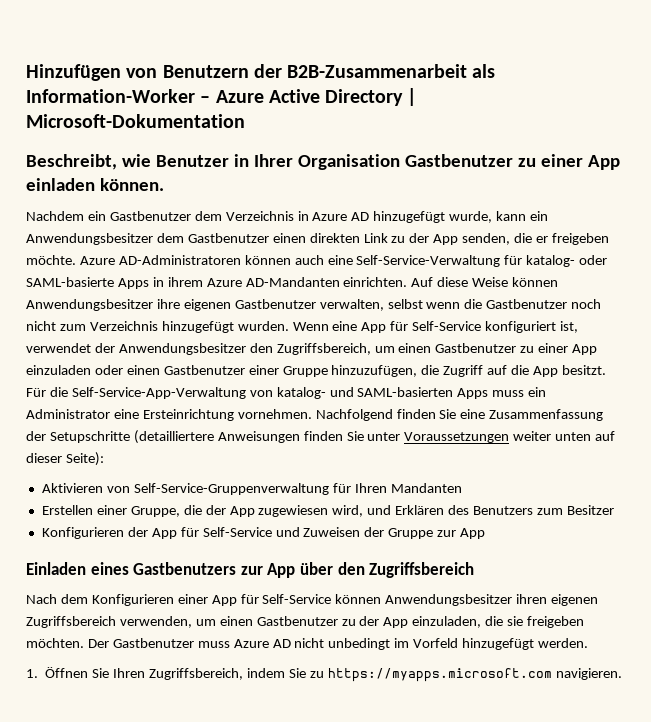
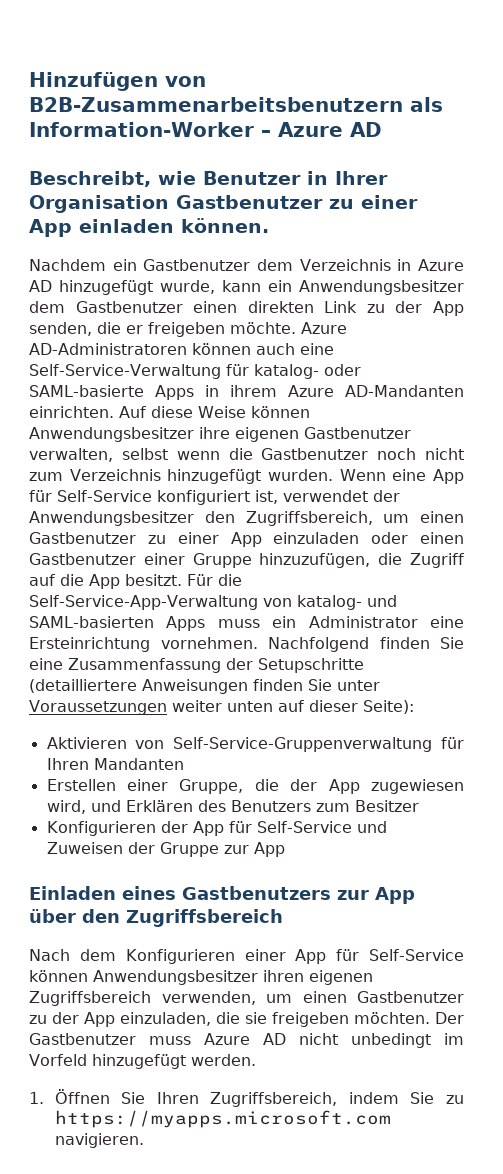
- Hinzufügen von Benutzern der B2B-Zusammenarbeit als Information-Worker – Azure Active Directory | Microsoft-Dokumentation
+ Hinzufügen von B2B-Zusammenarbeitsbenutzern als Information-Worker – Azure AD

